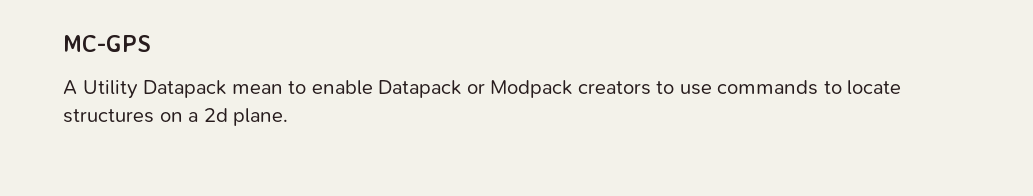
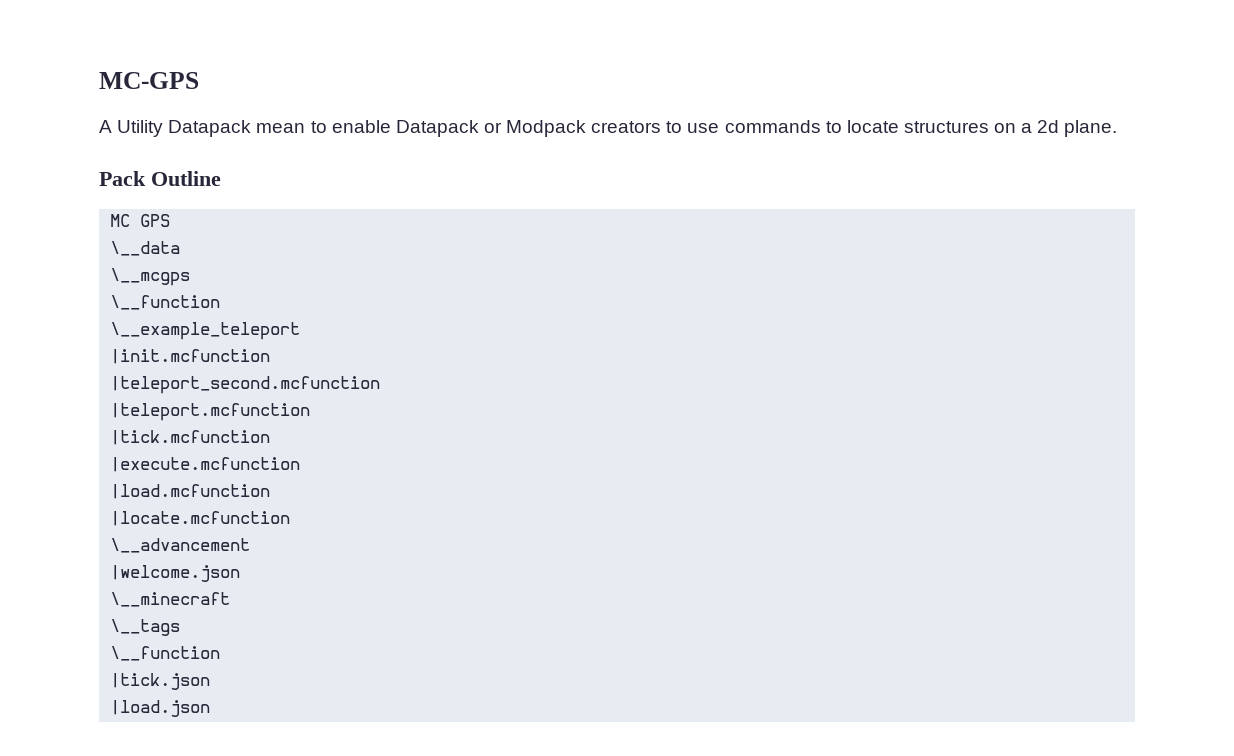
+ Pack Outline
+ MC GPS
+ \__data
+ \__mcgps
+ \__function
+ \__example_teleport
+ |init.mcfunction
+ |teleport_second.mcfunction
+ |teleport.mcfunction
+ |tick.mcfunction
+ |execute.mcfunction
+ |load.mcfunction
+ |locate.mcfunction
+ \__advancement
+ |welcome.json
+ \__minecraft
+ \__tags
+ \__function
+ |tick.json
+ |load.json

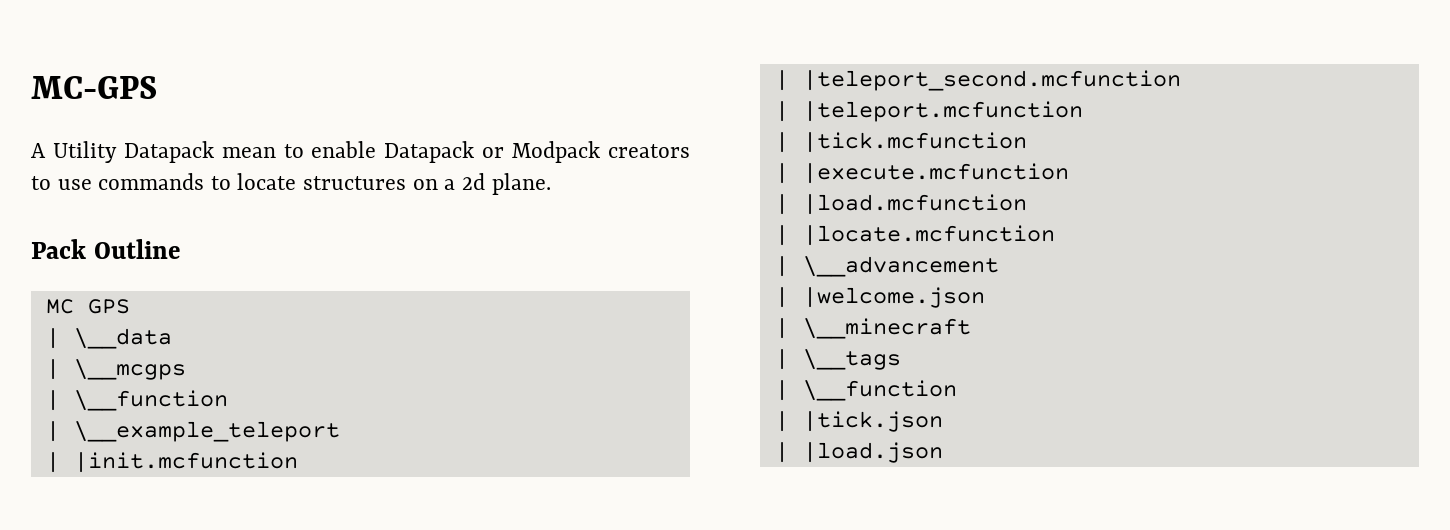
- \__data
+ | \__data
- \__mcgps
- \__function
- \__example_teleport
+ | \__mcgps
+ | \__function
+ | \__example_teleport
- |init.mcfunction
+ | |init.mcfunction
- |teleport_second.mcfunction
+ | |teleport_second.mcfunction
- |teleport.mcfunction
+ | |teleport.mcfunction
- |tick.mcfunction
+ | |tick.mcfunction
- |execute.mcfunction
+ | |execute.mcfunction
- |load.mcfunction
+ | |load.mcfunction
- |locate.mcfunction
+ | |locate.mcfunction
- \__advancement
+ | \__advancement
- |welcome.json
+ | |welcome.json
- \__minecraft
+ | \__minecraft
- \__tags
- \__function
- |tick.json
+ | \__tags
+ | \__function
+ | |tick.json
- |load.json
+ | |load.json

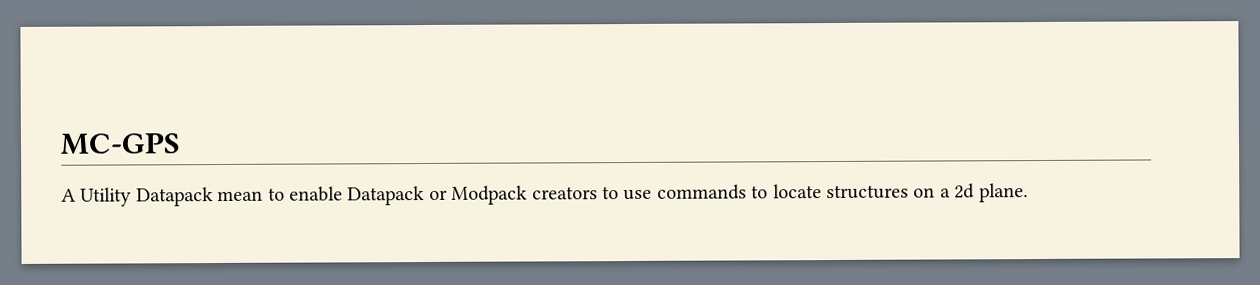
- Pack Outline
- MC GPS
- | \__data
- | \__mcgps
- | \__function
- | \__example_teleport
- | |init.mcfunction
- | |teleport_second.mcfunction
- | |teleport.mcfunction
- | |tick.mcfunction
- | |execute.mcfunction
- | |load.mcfunction
- | |locate.mcfunction
- | \__advancement
- | |welcome.json
- | \__minecraft
- | \__tags
- | \__function
- | |tick.json
- | |load.json

